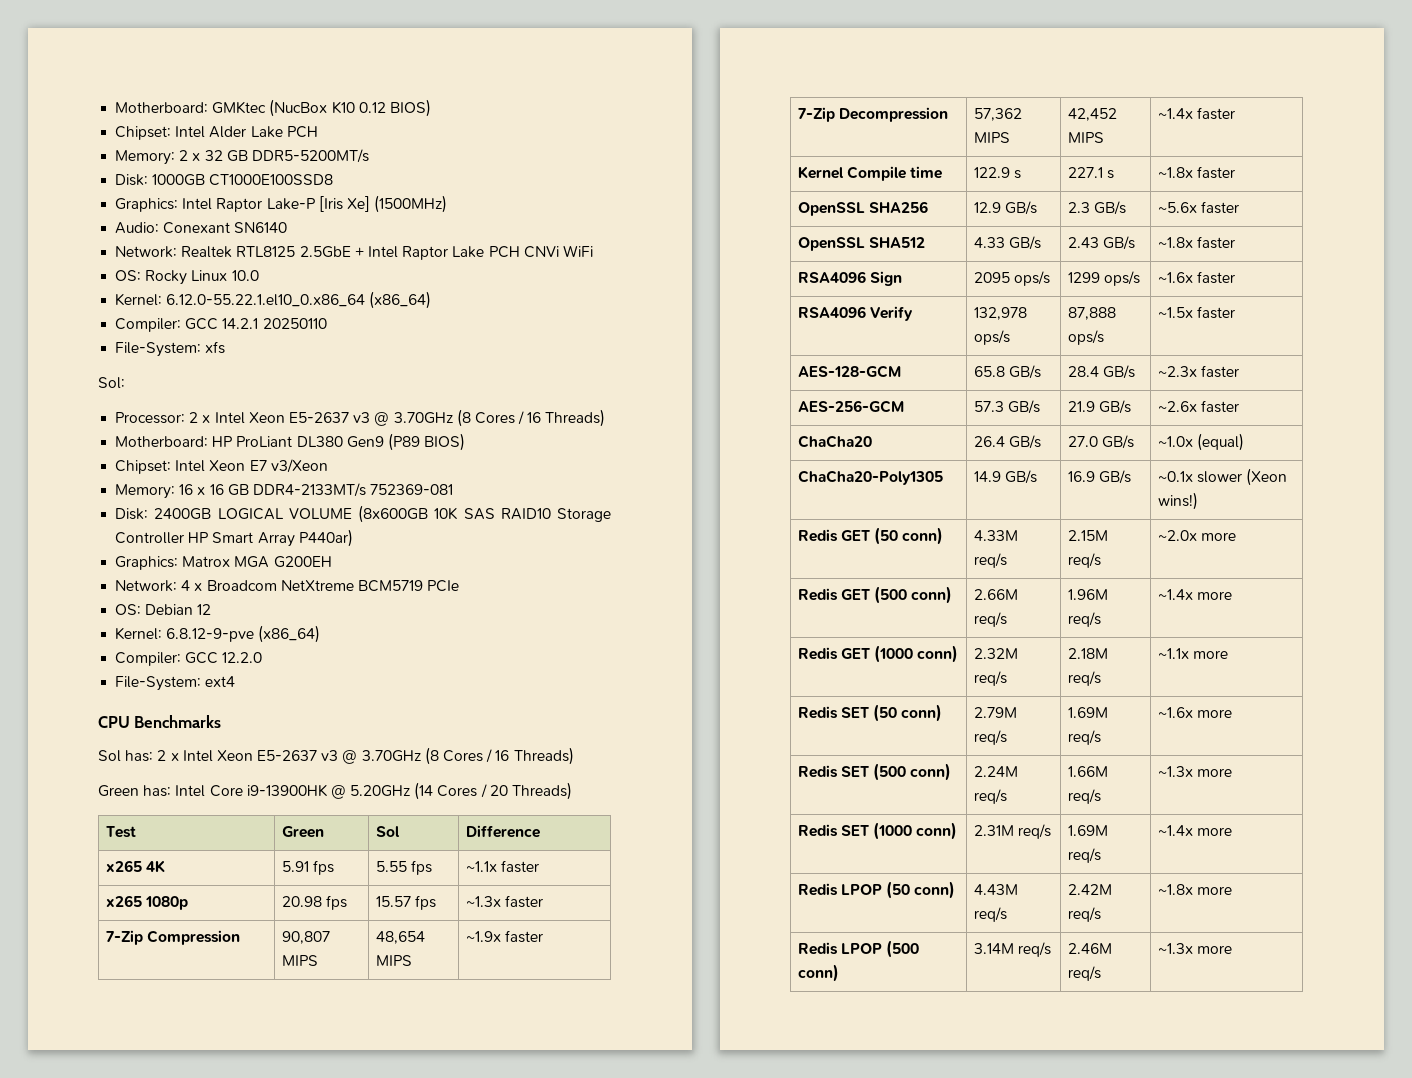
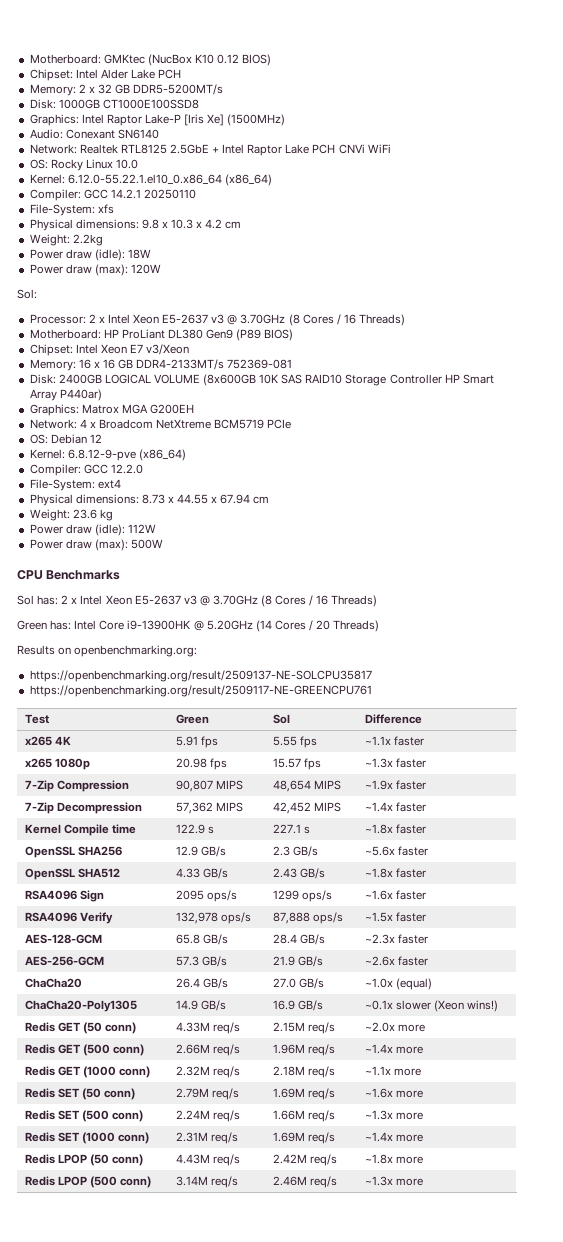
+ Physical dimensions: 9.8 x 10.3 x 4.2 cm
+ Weight: 2.2kg
+ Power draw (idle): 18W
+ Power draw (max): 120W
+ Physical dimensions: 8.73 x 44.55 x 67.94 cm
+ Weight: 23.6 kg
+ Power draw (idle): 112W
+ Power draw (max): 500W
+ Results on openbenchmarking.org:
+ https://openbenchmarking.org/result/2509137-NE-SOLCPU35817
+ https://openbenchmarking.org/result/2509117-NE-GREENCPU761

